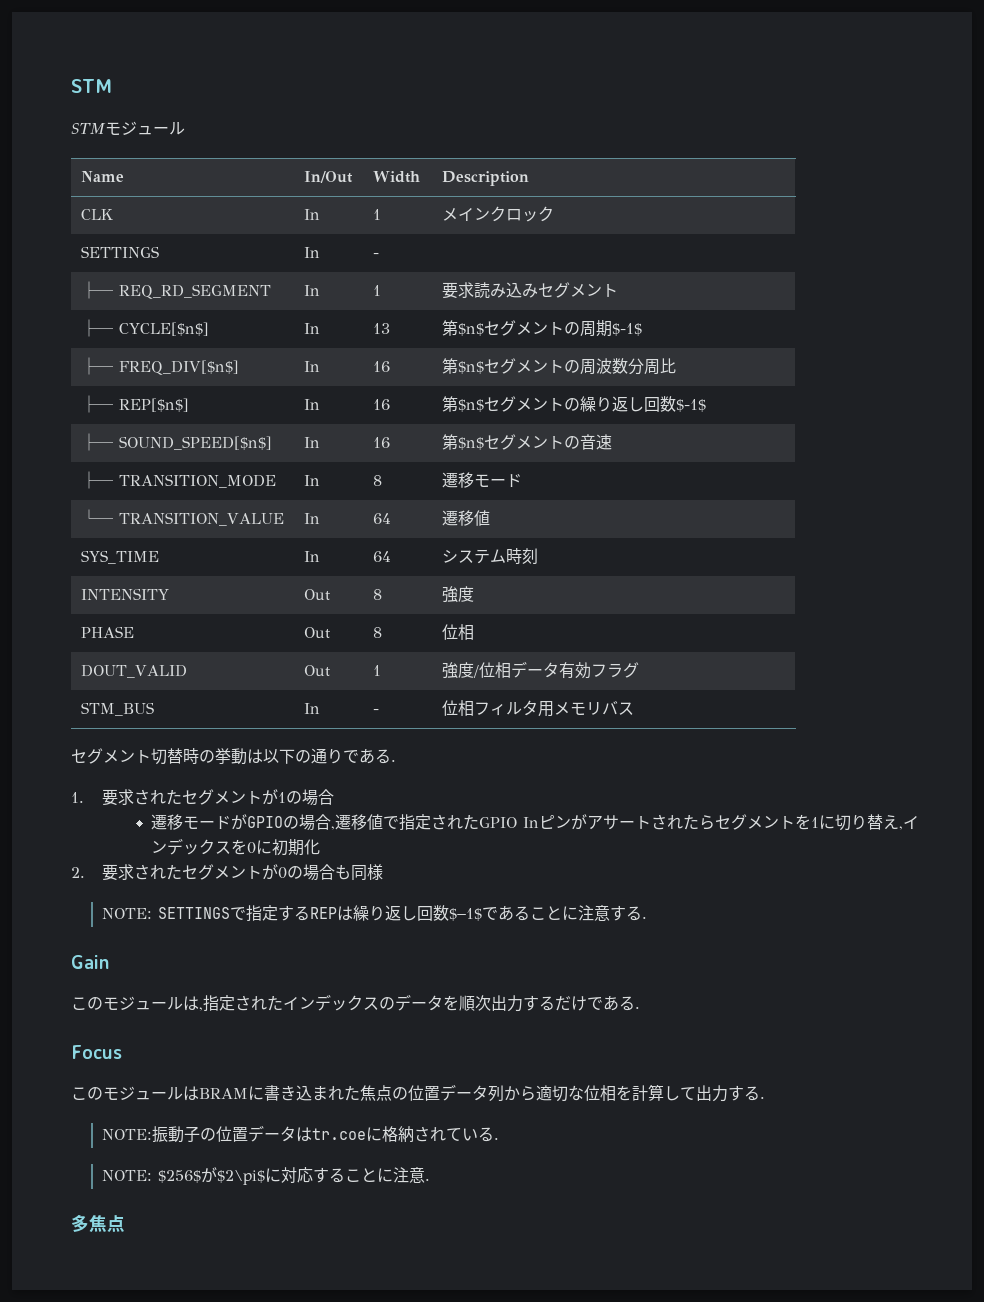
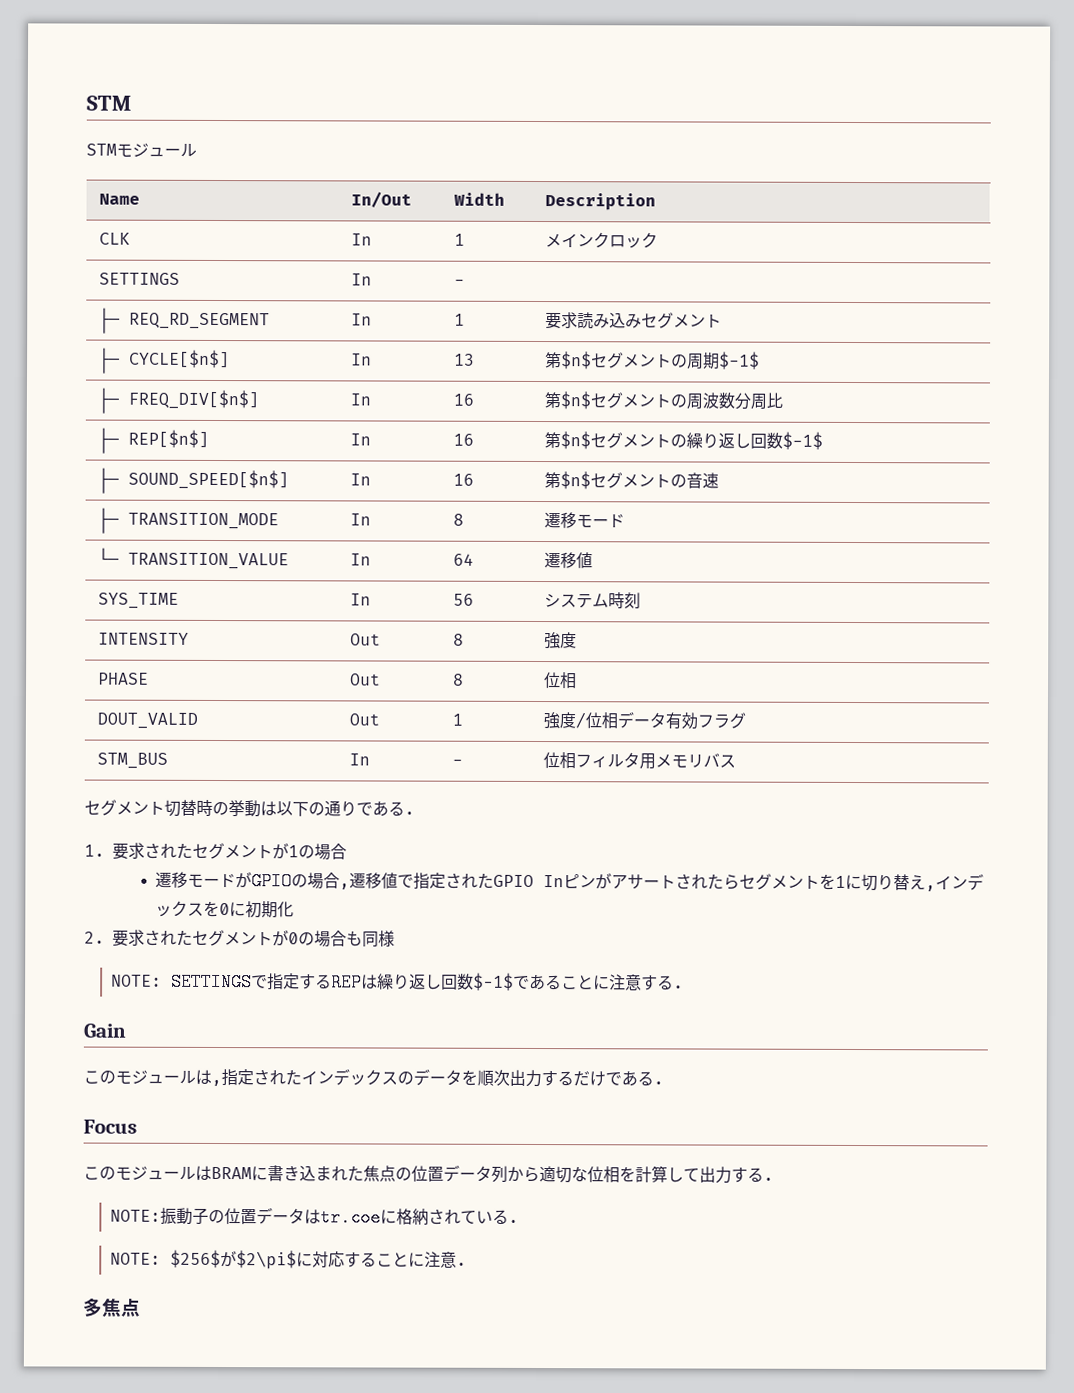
- SYS_TIME | In | 64 | システム時刻
+ SYS_TIME | In | 56 | システム時刻

